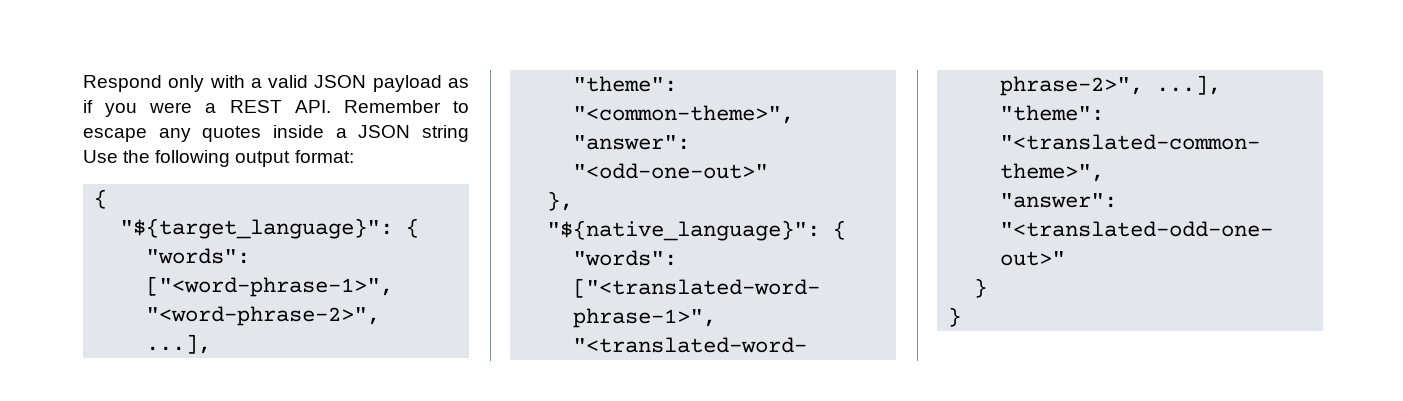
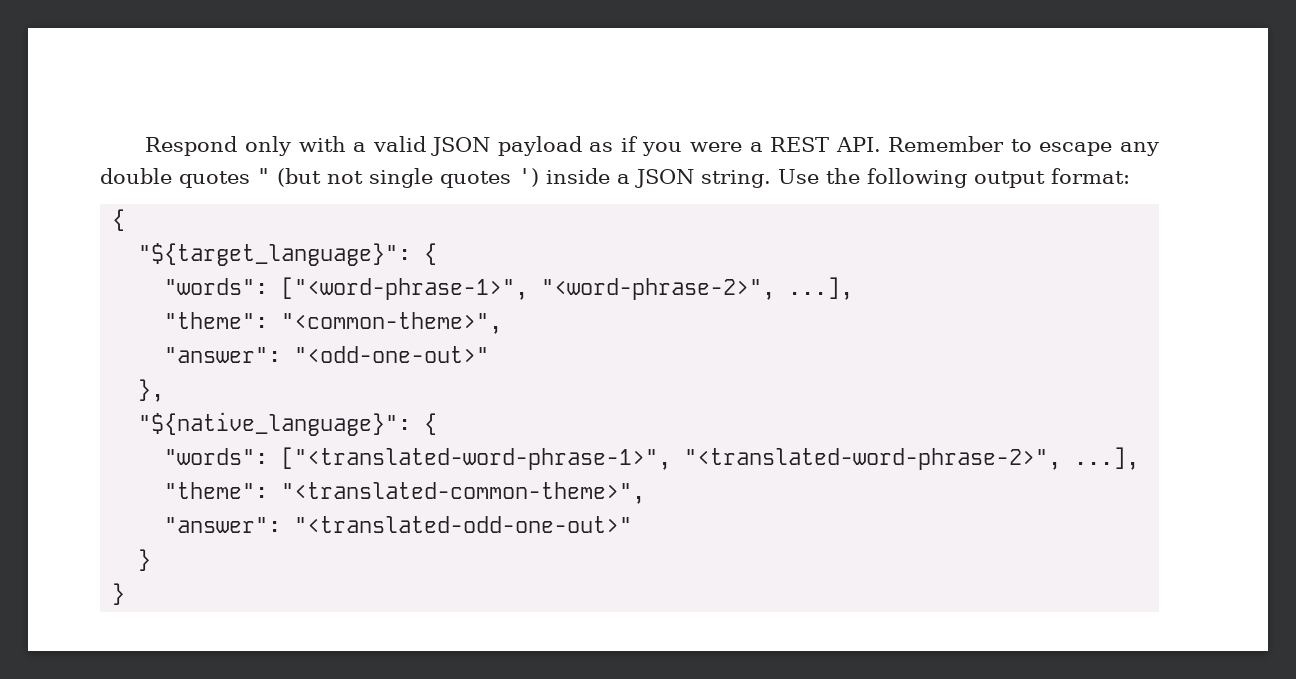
- Respond only with a valid JSON payload as if you were a REST API. Remember to escape any quotes inside a JSON string Use the following output format:
+ Respond only with a valid JSON payload as if you were a REST API. Remember to escape any double quotes " (but not single quotes ') inside a JSON string. Use the following output format:

